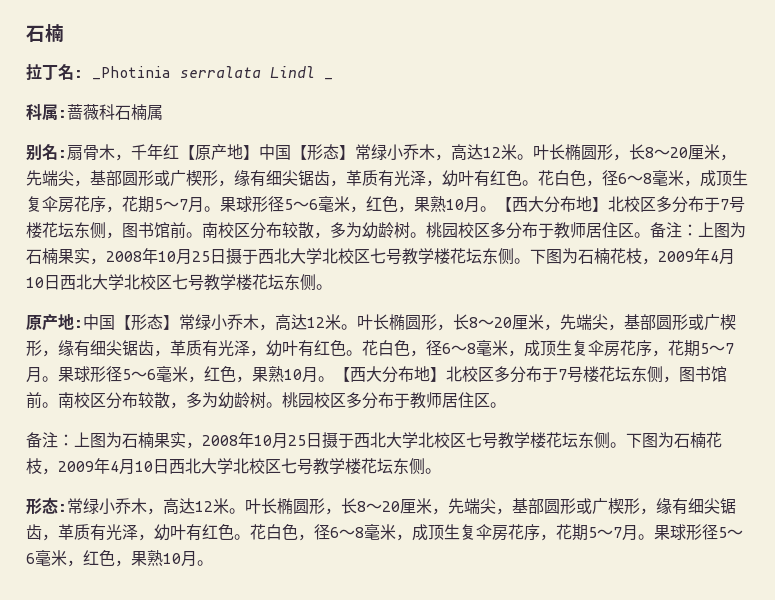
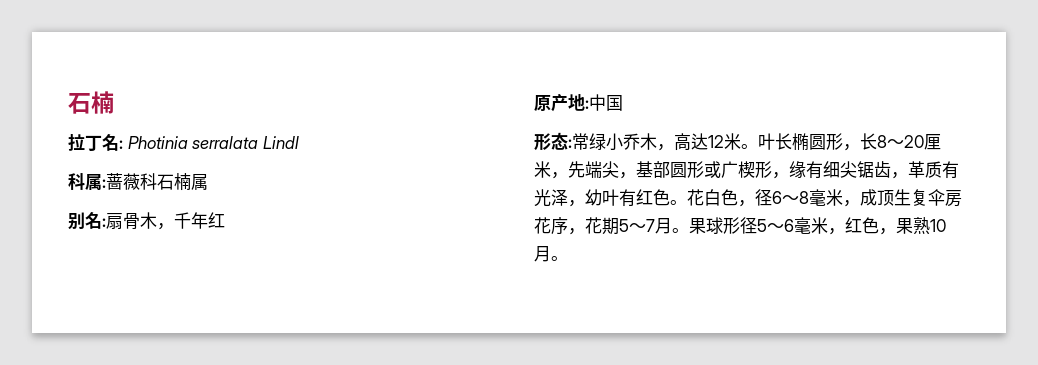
- 拉丁名: _Photinia serralata Lindl _
+ 拉丁名: Photinia serralata Lindl
- 别名:扇骨木，千年红【原产地】中国【形态】常绿小乔木，高达12米。叶长椭圆形，长8～20厘米，先端尖，基部圆形或广楔形，缘有细尖锯齿，革质有光泽，幼叶有红色。花白色，径6～8毫米，成顶生复伞房花序，花期5～7月。果球形径5～6毫米，红色，果熟10月。【西大分布地】北校区多分布于7号楼花坛东侧，图书馆前。南校区分布较散，多为幼龄树。桃园校区多分布于教师居住区。备注：上图为石楠果实，2008年10月25日摄于西北大学北校区七号教学楼花坛东侧。下图为石楠花枝，2009年4月10日西北大学北校区七号教学楼花坛东侧。
- 原产地:中国【形态】常绿小乔木，高达12米。叶长椭圆形，长8～20厘米，先端尖，基部圆形或广楔形，缘有细尖锯齿，革质有光泽，幼叶有红色。花白色，径6～8毫米，成顶生复伞房花序，花期5～7月。果球形径5～6毫米，红色，果熟10月。【西大分布地】北校区多分布于7号楼花坛东侧，图书馆前。南校区分布较散，多为幼龄树。桃园校区多分布于教师居住区。
- 备注：上图为石楠果实，2008年10月25日摄于西北大学北校区七号教学楼花坛东侧。下图为石楠花枝，2009年4月10日西北大学北校区七号教学楼花坛东侧。
+ 别名:扇骨木，千年红
+ 原产地:中国

